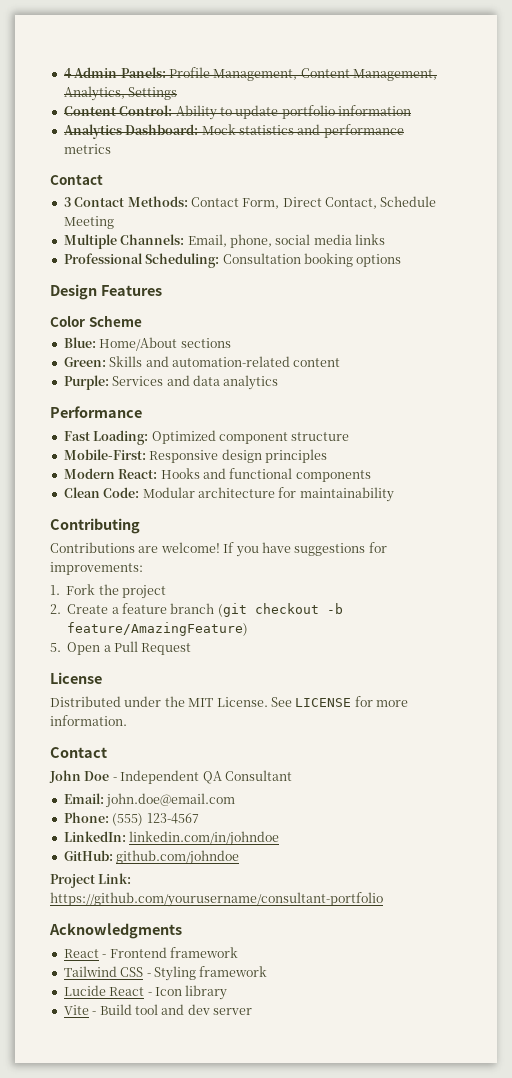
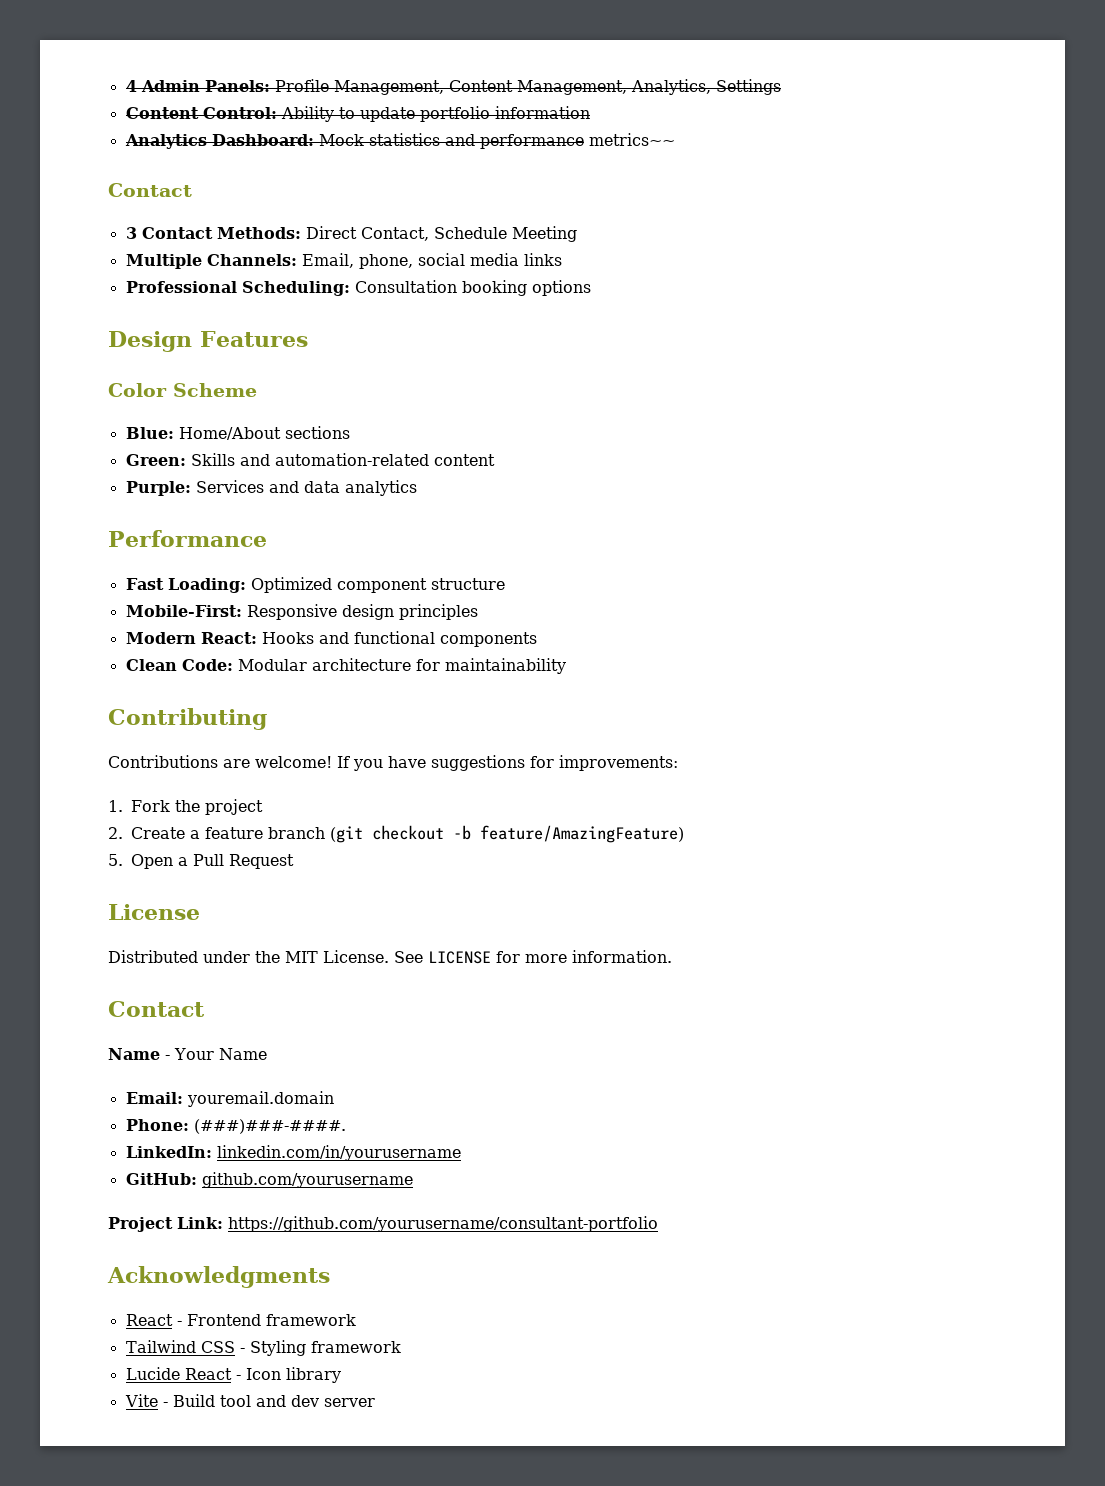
- Analytics Dashboard: Mock statistics and performance metrics
+ Analytics Dashboard: Mock statistics and performance metrics~~
- 3 Contact Methods: Contact Form, Direct Contact, Schedule Meeting
+ 3 Contact Methods: Direct Contact, Schedule Meeting
- John Doe - Independent QA Consultant
+ Name - Your Name
- Email: john.doe@email.com
+ Email: youremail.domain
- Phone: (555) 123-4567
+ Phone: (###)###-####.
- LinkedIn: linkedin.com/in/johndoe
+ LinkedIn: linkedin.com/in/yourusername
- GitHub: github.com/johndoe
+ GitHub: github.com/yourusername

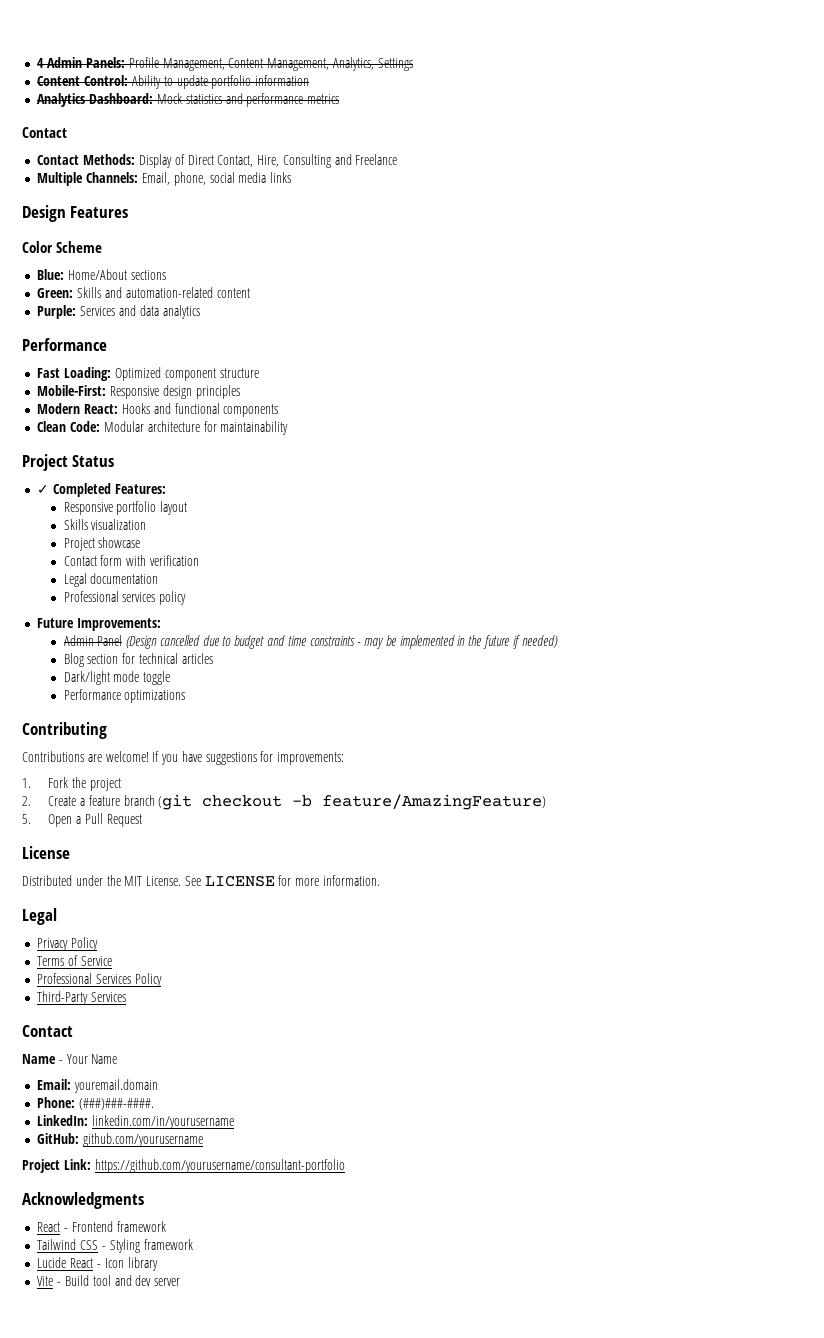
- Analytics Dashboard: Mock statistics and performance metrics~~
+ Analytics Dashboard: Mock statistics and performance metrics
  Contact
- 3 Contact Methods: Direct Contact, Schedule Meeting
+ Contact Methods: Display of Direct Contact, Hire, Consulting and Freelance
- Professional Scheduling: Consultation booking options
+ Project Status
+ ✓ Completed Features:
+ Responsive portfolio layout
+ Skills visualization
+ Project showcase
+ Contact form with verification
+ Legal documentation
+ Professional services policy
+ Future Improvements:
+ Admin Panel (Design cancelled due to budget and time constraints - may be implemented in the future if needed)
+ Blog section for technical articles
+ Dark/light mode toggle
+ Performance optimizations
  See LICENSE for more information.
+ Legal
+ Privacy Policy
+ Terms of Service
+ Professional Services Policy
+ Third-Party Services

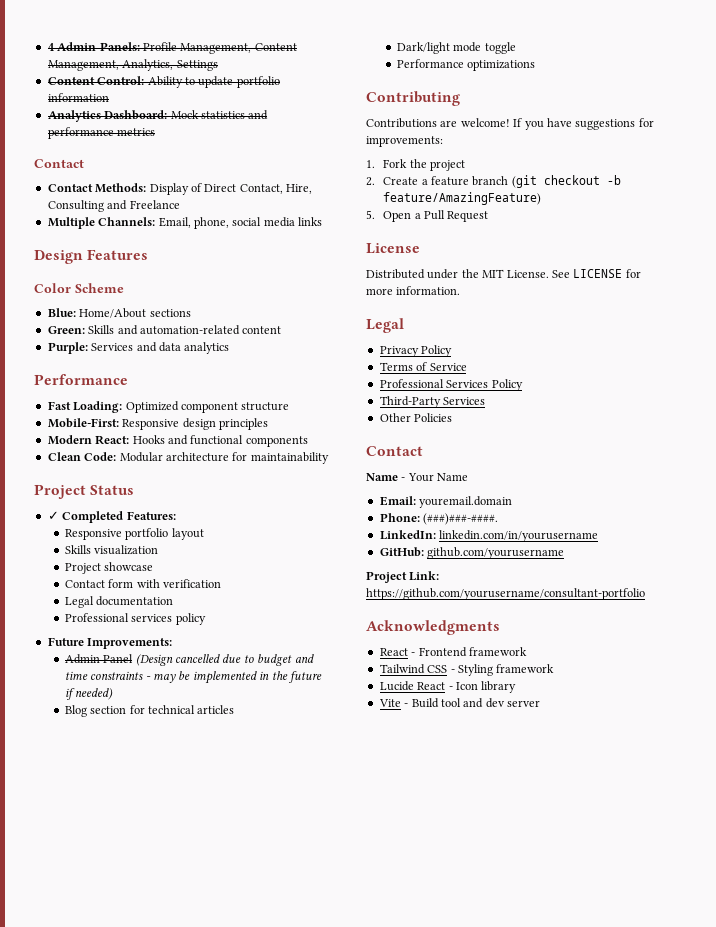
+ Other Policies

